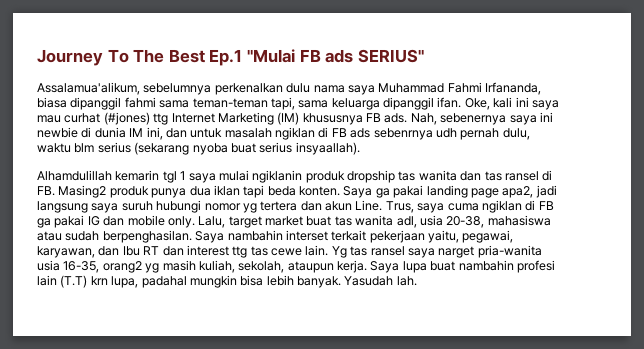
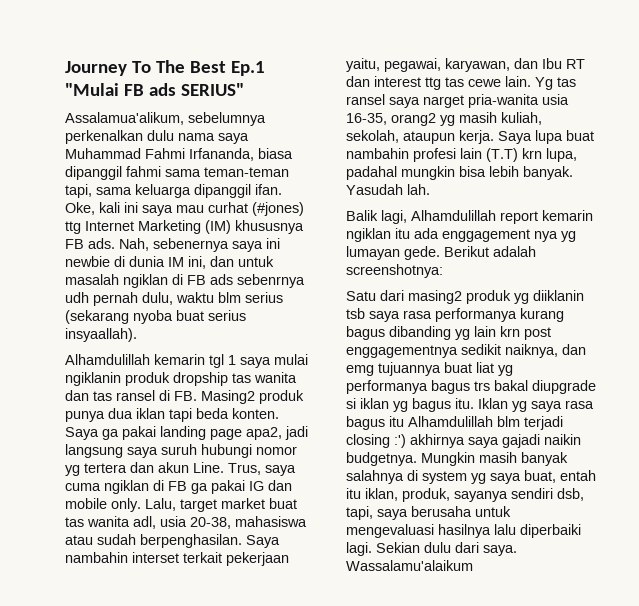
+ Balik lagi, Alhamdulillah report kemarin ngiklan itu ada enggagement nya yg lumayan gede. Berikut adalah screenshotnya:
+ Satu dari masing2 produk yg diiklanin tsb saya rasa performanya kurang bagus dibanding yg lain krn post enggagementnya sedikit naiknya, dan emg tujuannya buat liat yg performanya bagus trs bakal diupgrade si iklan yg bagus itu. Iklan yg saya rasa bagus itu Alhamdulillah blm terjadi closing :') akhirnya saya gajadi naikin budgetnya. Mungkin masih banyak salahnya di system yg saya buat, entah itu iklan, produk, sayanya sendiri dsb, tapi, saya berusaha untuk mengevaluasi hasilnya lalu diperbaiki lagi. Sekian dulu dari saya. Wassalamu'alaikum

